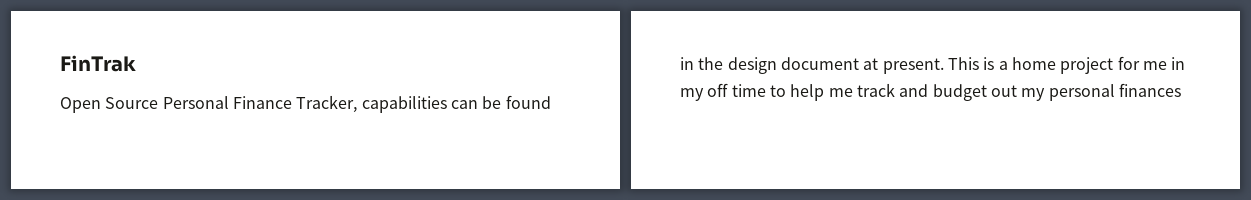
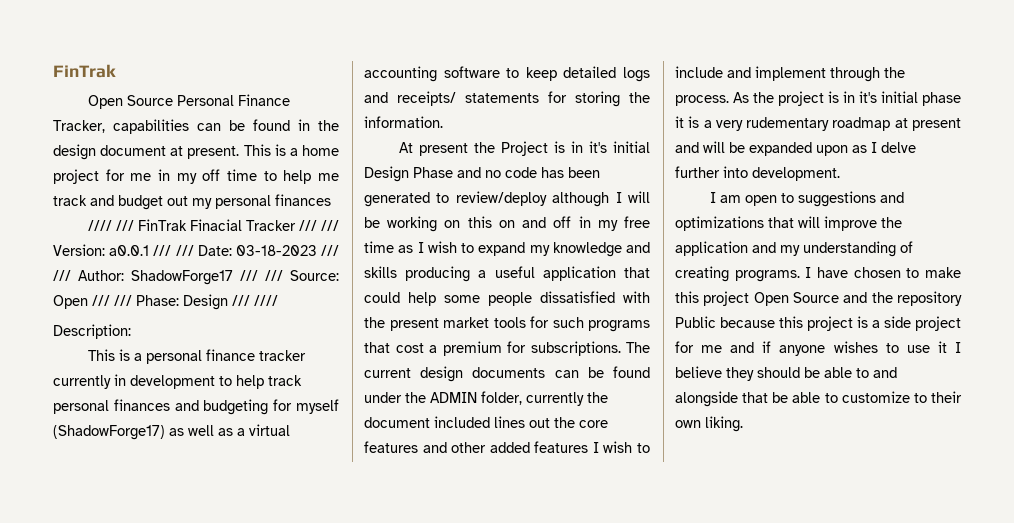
+ //// /// FinTrak Finacial Tracker /// /// Version: a0.0.1 /// /// Date: 03-18-2023 /// /// Author: ShadowForge17 /// /// Source: Open /// /// Phase: Design /// ////
+ Description:
+ This is a personal finance tracker currently in development to help track personal finances and budgeting for myself (ShadowForge17) as well as a virtual accounting software to keep detailed logs and receipts/ statements for storing the information.
+ At present the Project is in it's initial Design Phase and no code has been generated to review/deploy although I will be working on this on and off in my free time as I wish to expand my knowledge and skills producing a useful application that could help some people dissatisfied with the present market tools for such programs that cost a premium for subscriptions. The current design documents can be found under the ADMIN folder, currently the document included lines out the core features and other added features I wish to include and implement through the process. As the project is in it's initial phase it is a very rudementary roadmap at present and will be expanded upon as I delve further into development.
+ I am open to suggestions and optimizations that will improve the application and my understanding of creating programs. I have chosen to make this project Open Source and the repository Public because this project is a side project for me and if anyone wishes to use it I believe they should be able to and alongside that be able to customize to their own liking.

